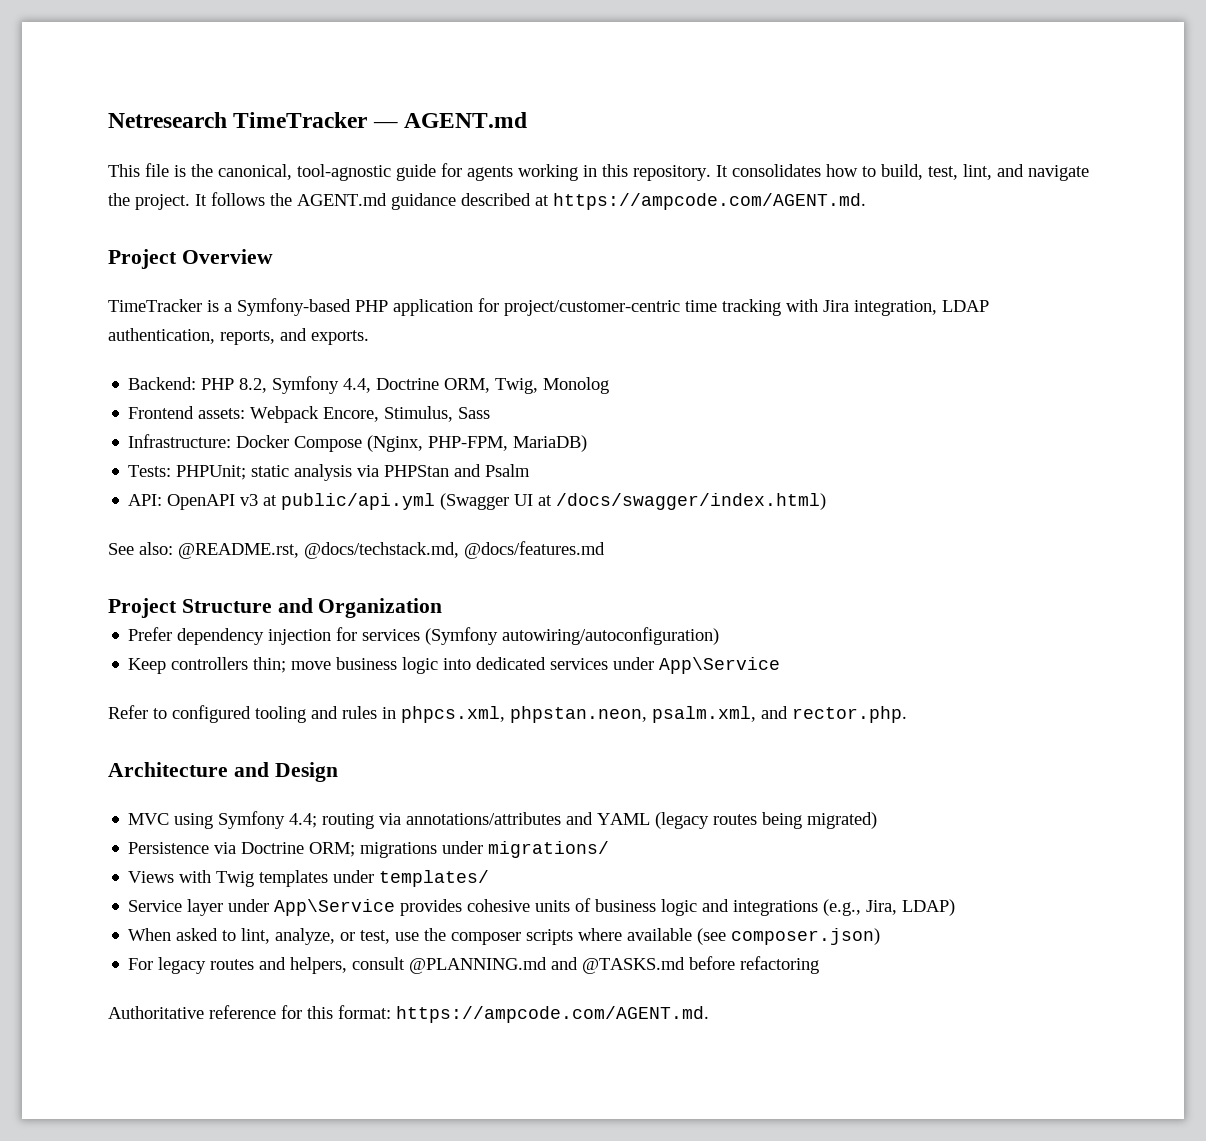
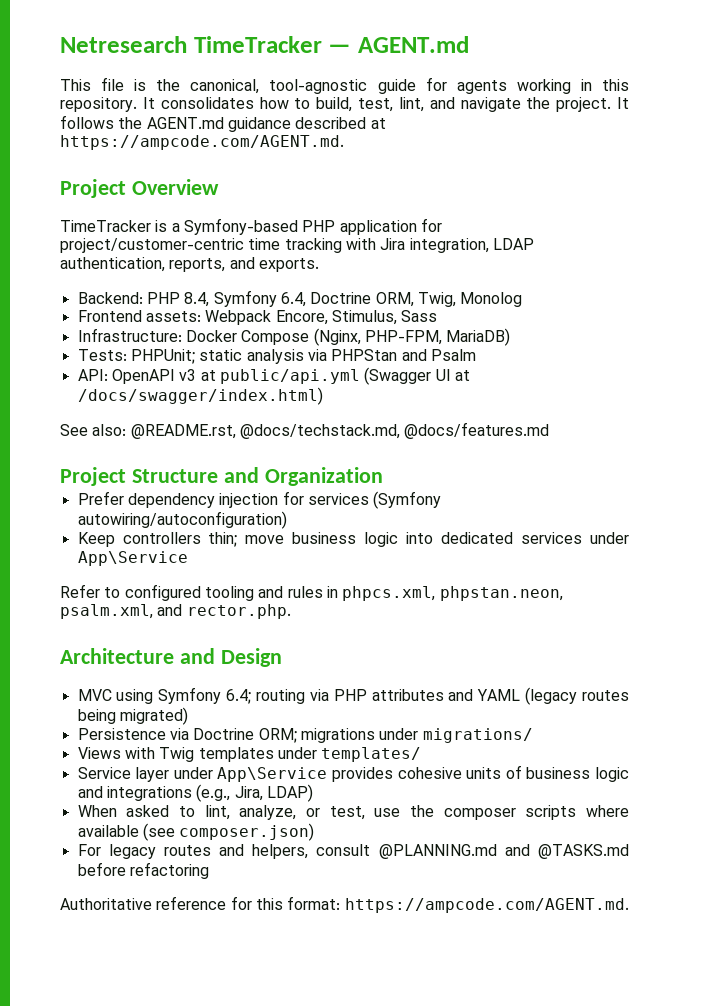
- Backend: PHP 8.2, Symfony 4.4, Doctrine ORM, Twig, Monolog
+ Backend: PHP 8.4, Symfony 6.4, Doctrine ORM, Twig, Monolog
- MVC using Symfony 4.4; routing via annotations/attributes and YAML (legacy routes being migrated)
+ MVC using Symfony 6.4; routing via PHP attributes and YAML (legacy routes being migrated)

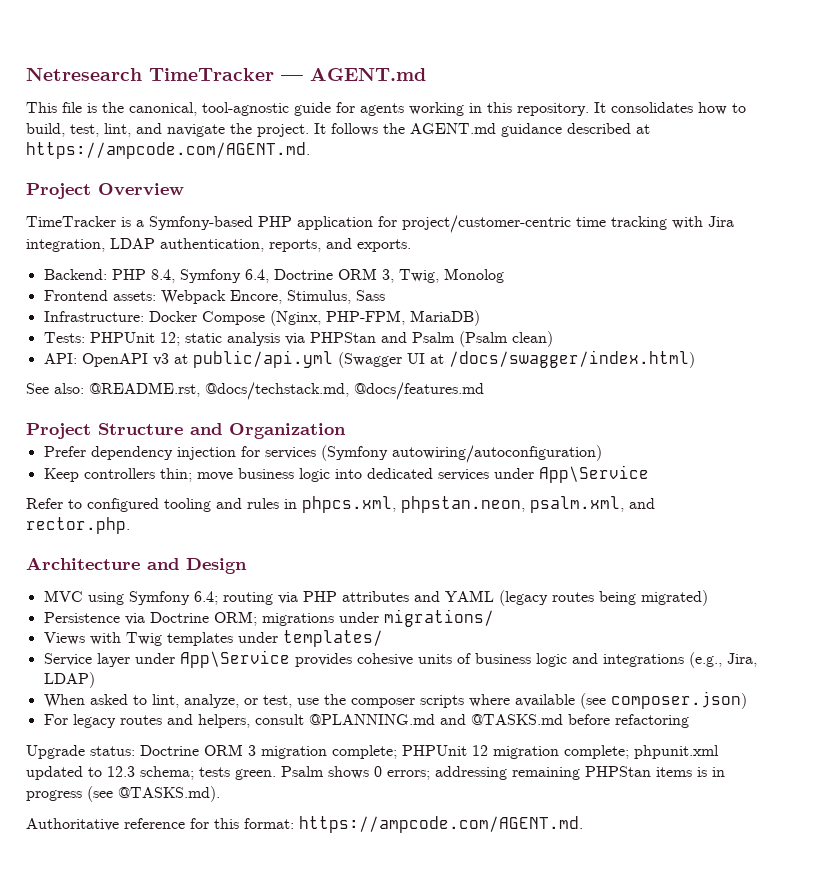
- Backend: PHP 8.4, Symfony 6.4, Doctrine ORM, Twig, Monolog
+ Backend: PHP 8.4, Symfony 6.4, Doctrine ORM 3, Twig, Monolog
- Tests: PHPUnit; static analysis via PHPStan and Psalm
+ Tests: PHPUnit 12; static analysis via PHPStan and Psalm (Psalm clean)
+ Upgrade status: Doctrine ORM 3 migration complete; PHPUnit 12 migration complete; phpunit.xml updated to 12.3 schema; tests green. Psalm shows 0 errors; addressing remaining PHPStan items is in progress (see @TASKS.md).

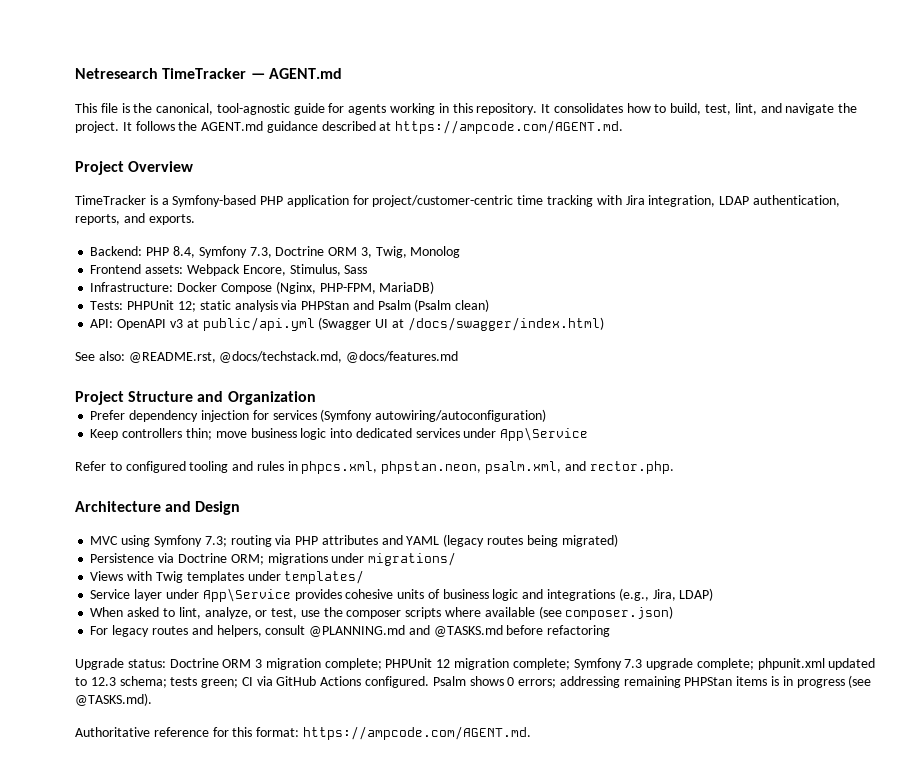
- Backend: PHP 8.4, Symfony 6.4, Doctrine ORM 3, Twig, Monolog
+ Backend: PHP 8.4, Symfony 7.3, Doctrine ORM 3, Twig, Monolog
- MVC using Symfony 6.4; routing via PHP attributes and YAML (legacy routes being migrated)
+ MVC using Symfony 7.3; routing via PHP attributes and YAML (legacy routes being migrated)
- Upgrade status: Doctrine ORM 3 migration complete; PHPUnit 12 migration complete; phpunit.xml updated to 12.3 schema; tests green.
+ Upgrade status: Doctrine ORM 3 migration complete; PHPUnit 12 migration complete; Symfony 7.3 upgrade complete; phpunit.xml updated to 12.3 schema; tests green; CI via GitHub Actions configured.

